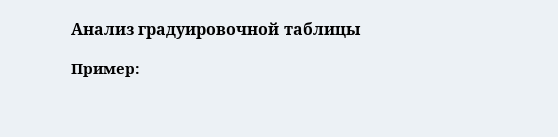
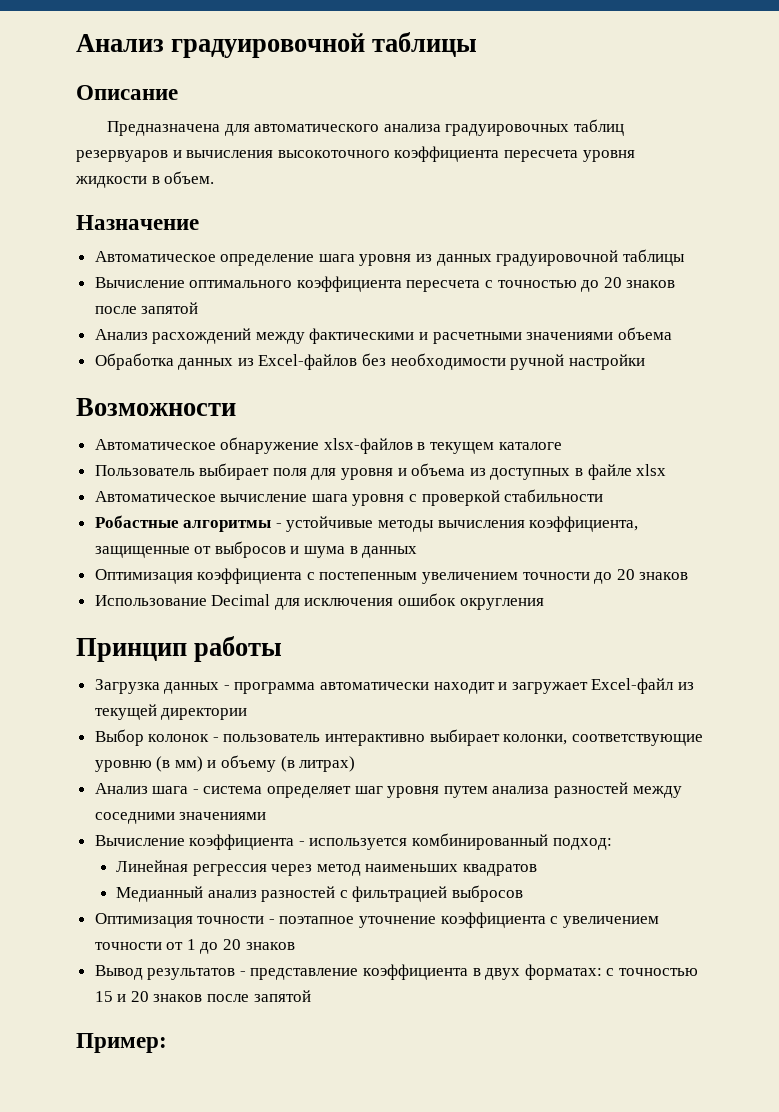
+ Описание
+ Предназначена для автоматического анализа градуировочных таблиц резервуаров и вычисления высокоточного коэффициента пересчета уровня жидкости в объем.
+ Назначение
+ Автоматическое определение шага уровня из данных градуировочной таблицы
+ Вычисление оптимального коэффициента пересчета с точностью до 20 знаков после запятой
+ Анализ расхождений между фактическими и расчетными значениями объема
+ Обработка данных из Excel-файлов без необходимости ручной настройки
+ Возможности
+ Автоматическое обнаружение xlsx-файлов в текущем каталоге
+ Пользователь выбирает поля для уровня и объема из доступных в файле xlsx
+ Автоматическое вычисление шага уровня с проверкой стабильности
+ Робастные алгоритмы - устойчивые методы вычисления коэффициента, защищенные от выбросов и шума в данных
+ Оптимизация коэффициента с постепенным увеличением точности до 20 знаков
+ Использование Decimal для исключения ошибок округления
+ Принцип работы
+ Загрузка данных - программа автоматически находит и загружает Excel-файл из текущей директории
+ Выбор колонок - пользователь интерактивно выбирает колонки, соответствующие уровню (в мм) и объему (в литрах)
+ Анализ шага - система определяет шаг уровня путем анализа разностей между соседними значениями
+ Вычисление коэффициента - используется комбинированный подход:
+ Линейная регрессия через метод наименьших квадратов
+ Медианный анализ разностей с фильтрацией выбросов
+ Оптимизация точности - поэтапное уточнение коэффициента с увеличением точности от 1 до 20 знаков
+ Вывод результатов - представление коэффициента в двух форматах: с точностью 15 и 20 знаков после запятой

